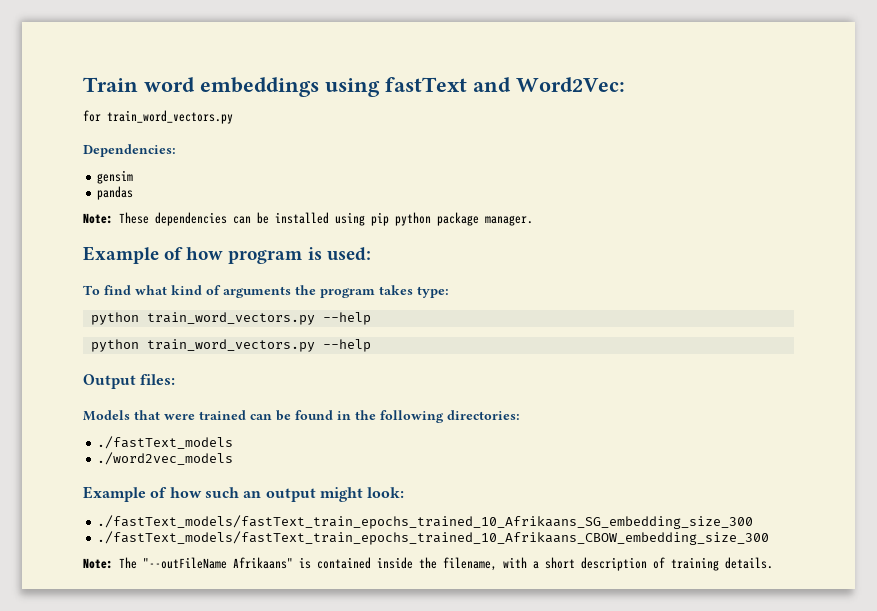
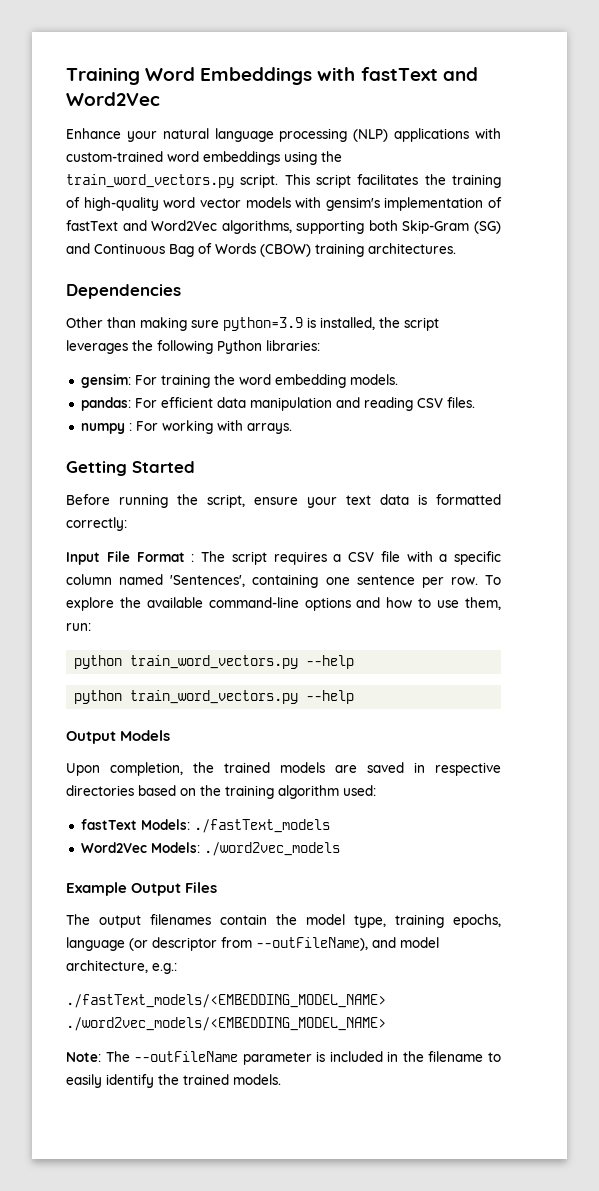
- Train word embeddings using fastText and Word2Vec:
- for train_word_vectors.py
- Dependencies:
- gensim
- pandas
- Note: These dependencies can be installed using pip python package manager.
- Example of how program is used:
- To find what kind of arguments the program takes type:
+ Training Word Embeddings with fastText and Word2Vec
+ Enhance your natural language processing (NLP) applications with custom-trained word embeddings using the train_word_vectors.py script. This script facilitates the training of high-quality word vector models with gensim's implementation of fastText and Word2Vec algorithms, supporting both Skip-Gram (SG) and Continuous Bag of Words (CBOW) training architectures.
+ Dependencies
+ Other than making sure python=3.9 is installed, the script leverages the following Python libraries:
+ gensim: For training the word embedding models.
+ pandas: For efficient data manipulation and reading CSV files.
+ numpy : For working with arrays.
+ Getting Started
+ Before running the script, ensure your text data is formatted correctly:
+ Input File Format : The script requires a CSV file with a specific column named 'Sentences', containing one sentence per row. To explore the available command-line options and how to use them, run:
- Output files:
- Models that were trained can be found in the following directories:
- ./fastText_models
+ Output Models
+ Upon completion, the trained models are saved in respective directories based on the training algorithm used:
+ fastText Models: ./fastText_models
- ./word2vec_models
+ Word2Vec Models: ./word2vec_models
- Example of how such an output might look:
- ./fastText_models/fastText_train_epochs_trained_10_Afrikaans_SG_embedding_size_300
- ./fastText_models/fastText_train_epochs_trained_10_Afrikaans_CBOW_embedding_size_300
- Note: The "--outFileName Afrikaans" is contained inside the filename, with a short description of training details.
+ Example Output Files
+ The output filenames contain the model type, training epochs, language (or descriptor from --outFileName), and model architecture, e.g.:
+ ./fastText_models/<EMBEDDING_MODEL_NAME> ./word2vec_models/<EMBEDDING_MODEL_NAME>
+ Note: The --outFileName parameter is included in the filename to easily identify the trained models.

